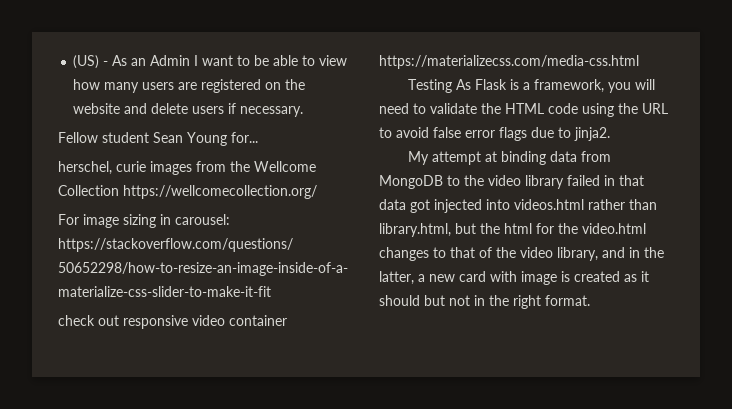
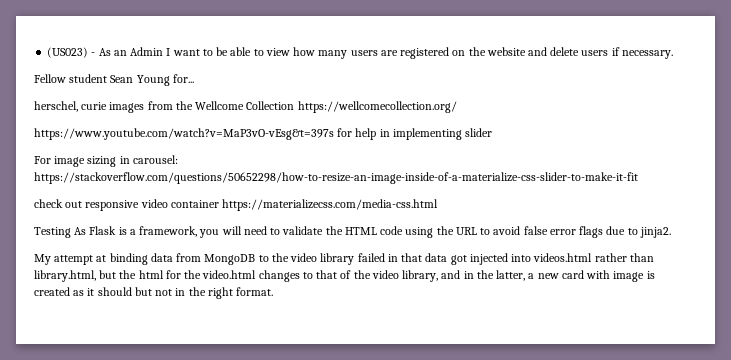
- (US) - As an Admin I want to be able to view how many users are registered on the website and delete users if necessary.
+ (US023) - As an Admin I want to be able to view how many users are registered on the website and delete users if necessary.
+ https://www.youtube.com/watch?v=MaP3vO-vEsg&t=397s for help in implementing slider

